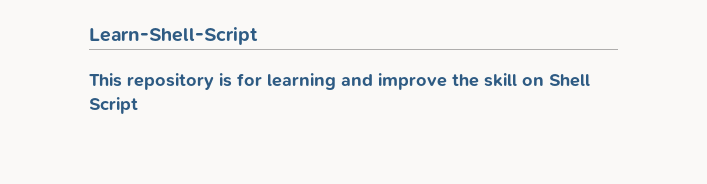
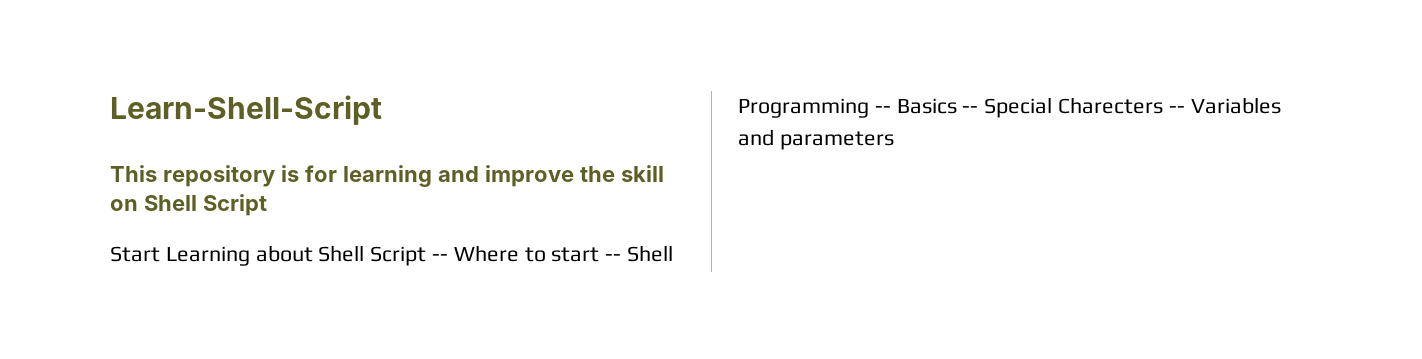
+ Start Learning about Shell Script -- Where to start -- Shell Programming -- Basics -- Special Charecters -- Variables and parameters

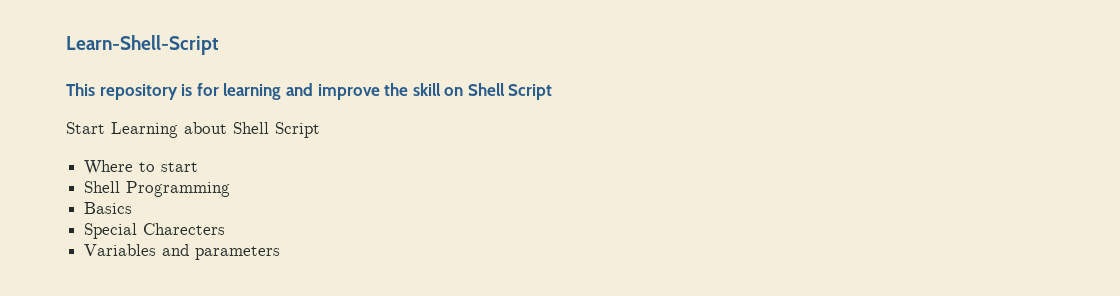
- Start Learning about Shell Script -- Where to start -- Shell Programming -- Basics -- Special Charecters -- Variables and parameters
+ Start Learning about Shell Script
+ Where to start
+ Shell Programming
+ Basics
+ Special Charecters
+ Variables and parameters

